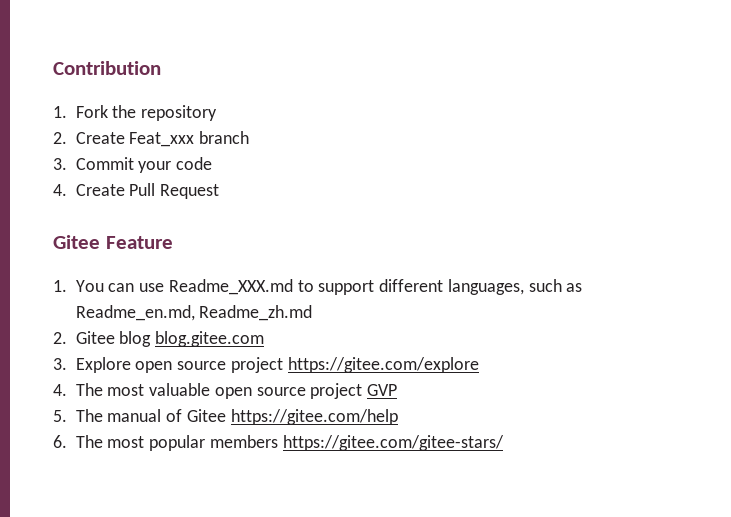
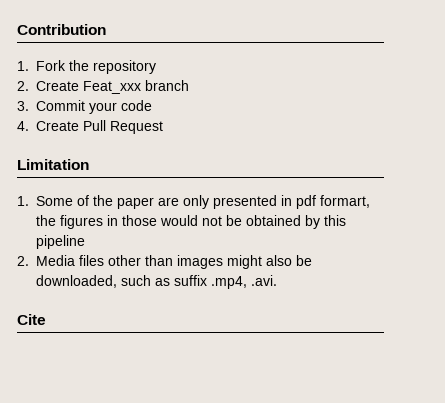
- Gitee Feature
- 1. You can use Readme_XXX.md to support different languages, such as Readme_en.md, Readme_zh.md
- 2. Gitee blog blog.gitee.com
- 3. Explore open source project https://gitee.com/explore
- 4. The most valuable open source project GVP
- 5. The manual of Gitee https://gitee.com/help
- 6. The most popular members https://gitee.com/gitee-stars/
+ Limitation
+ 1. Some of the paper are only presented in pdf formart, the figures in those would not be obtained by this pipeline
+ 2. Media files other than images might also be downloaded, such as suffix .mp4, .avi.
+ Cite

